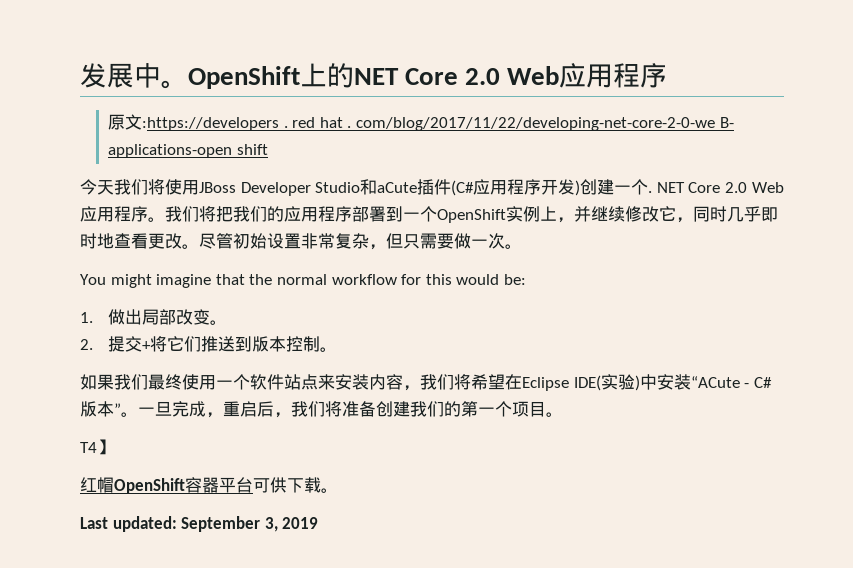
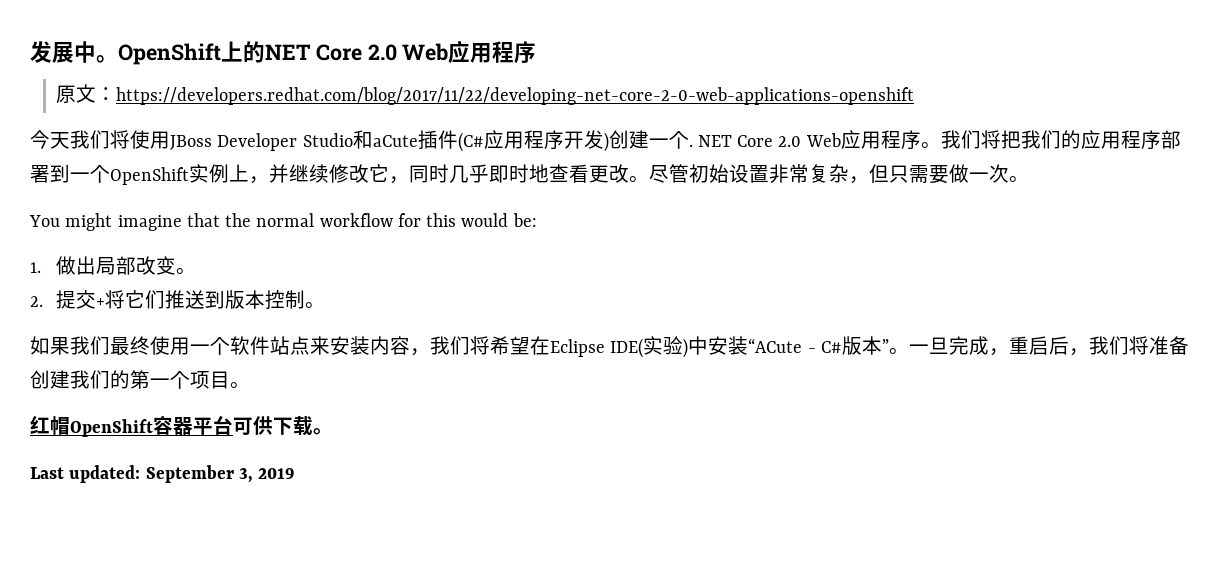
- 原文:https://developers . red hat . com/blog/2017/11/22/developing-net-core-2-0-we B- applications-open shift
+ 原文：https://developers.redhat.com/blog/2017/11/22/developing-net-core-2-0-web-applications-openshift
- T4】

